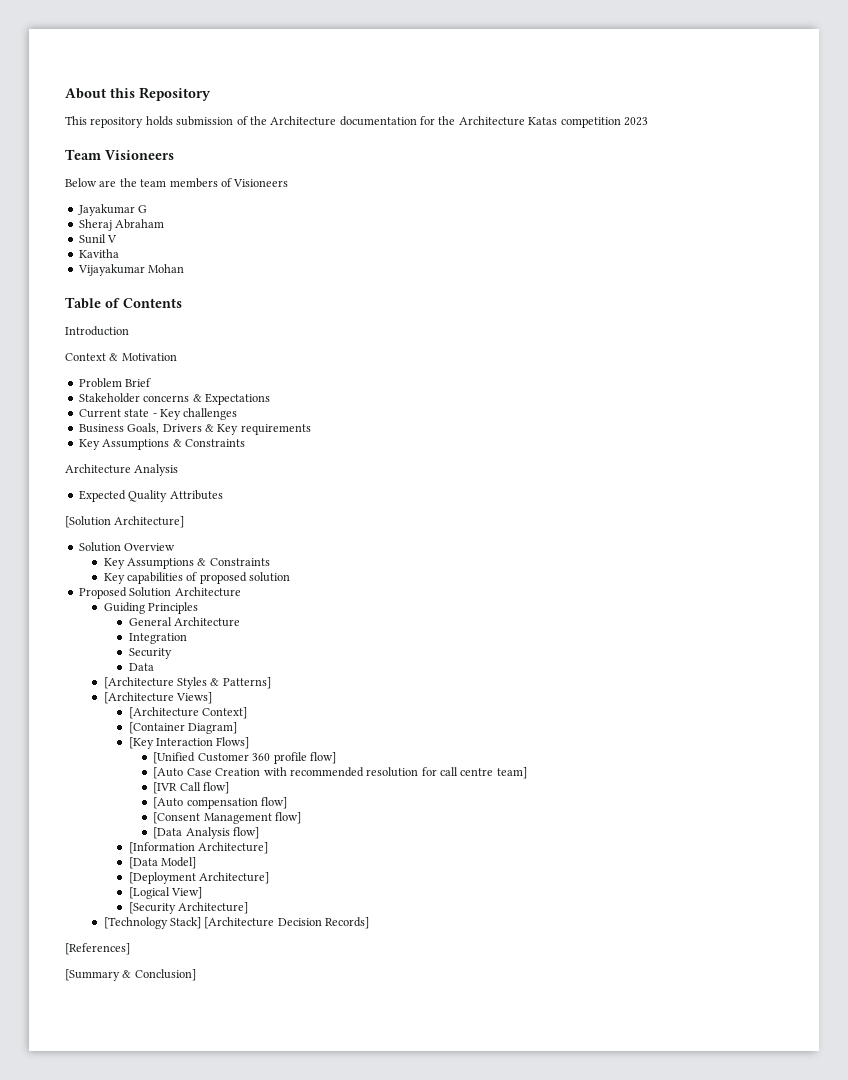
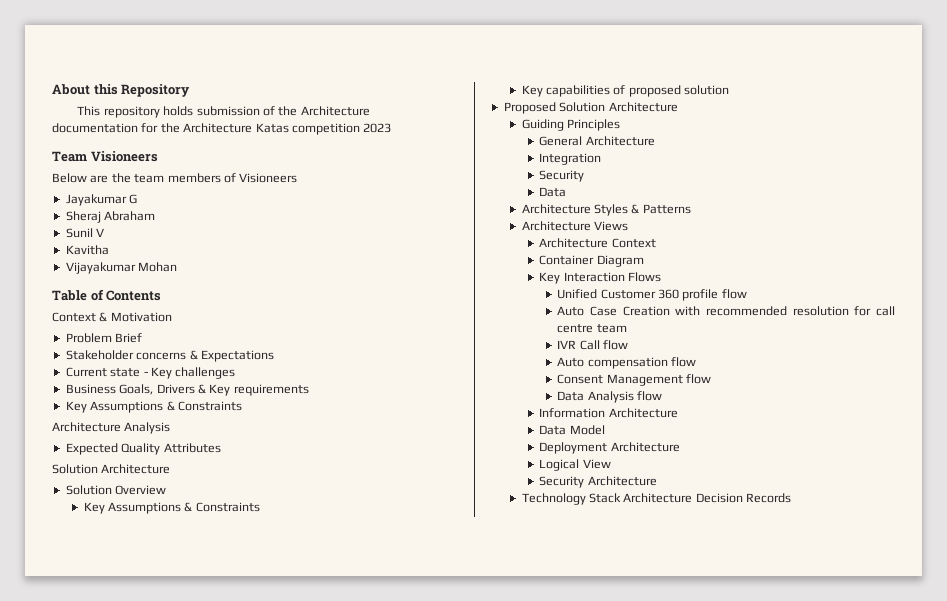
- Introduction
  Expected Quality Attributes
- [Solution Architecture]
+ Solution Architecture
- [Architecture Styles & Patterns]
- [Architecture Views]
- [Architecture Context]
- [Container Diagram]
- [Key Interaction Flows]
- [Unified Customer 360 profile flow]
- [Auto Case Creation with recommended resolution for call centre team]
- [IVR Call flow]
- [Auto compensation flow]
- [Consent Management flow]
- [Data Analysis flow]
- [Information Architecture]
- [Data Model]
- [Deployment Architecture]
- [Logical View]
- [Security Architecture]
- [Technology Stack] [Architecture Decision Records]
- [References]
- [Summary & Conclusion]
+ Architecture Styles & Patterns
+ Architecture Views
+ Architecture Context
+ Container Diagram
+ Key Interaction Flows
+ Unified Customer 360 profile flow
+ Auto Case Creation with recommended resolution for call centre team
+ IVR Call flow
+ Auto compensation flow
+ Consent Management flow
+ Data Analysis flow
+ Information Architecture
+ Data Model
+ Deployment Architecture
+ Logical View
+ Security Architecture
+ Technology Stack Architecture Decision Records

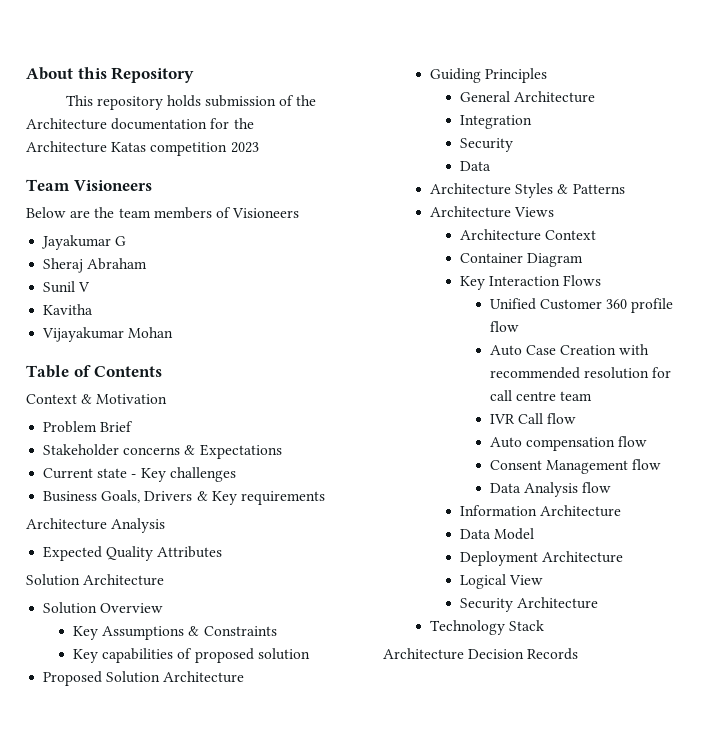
  Business Goals, Drivers & Key requirements
- Key Assumptions & Constraints
- Technology Stack Architecture Decision Records
+ Technology Stack
+ Architecture Decision Records

